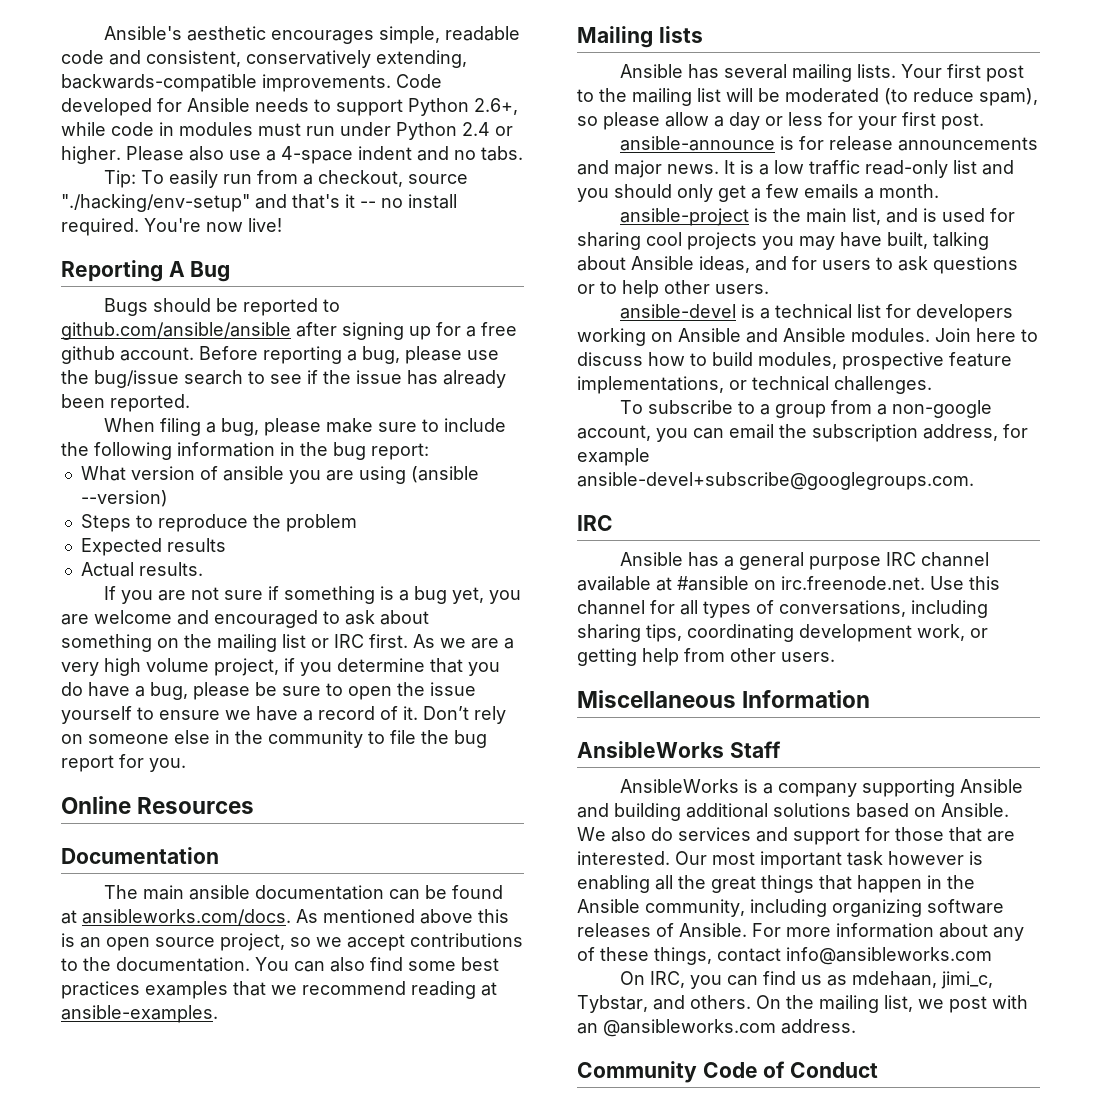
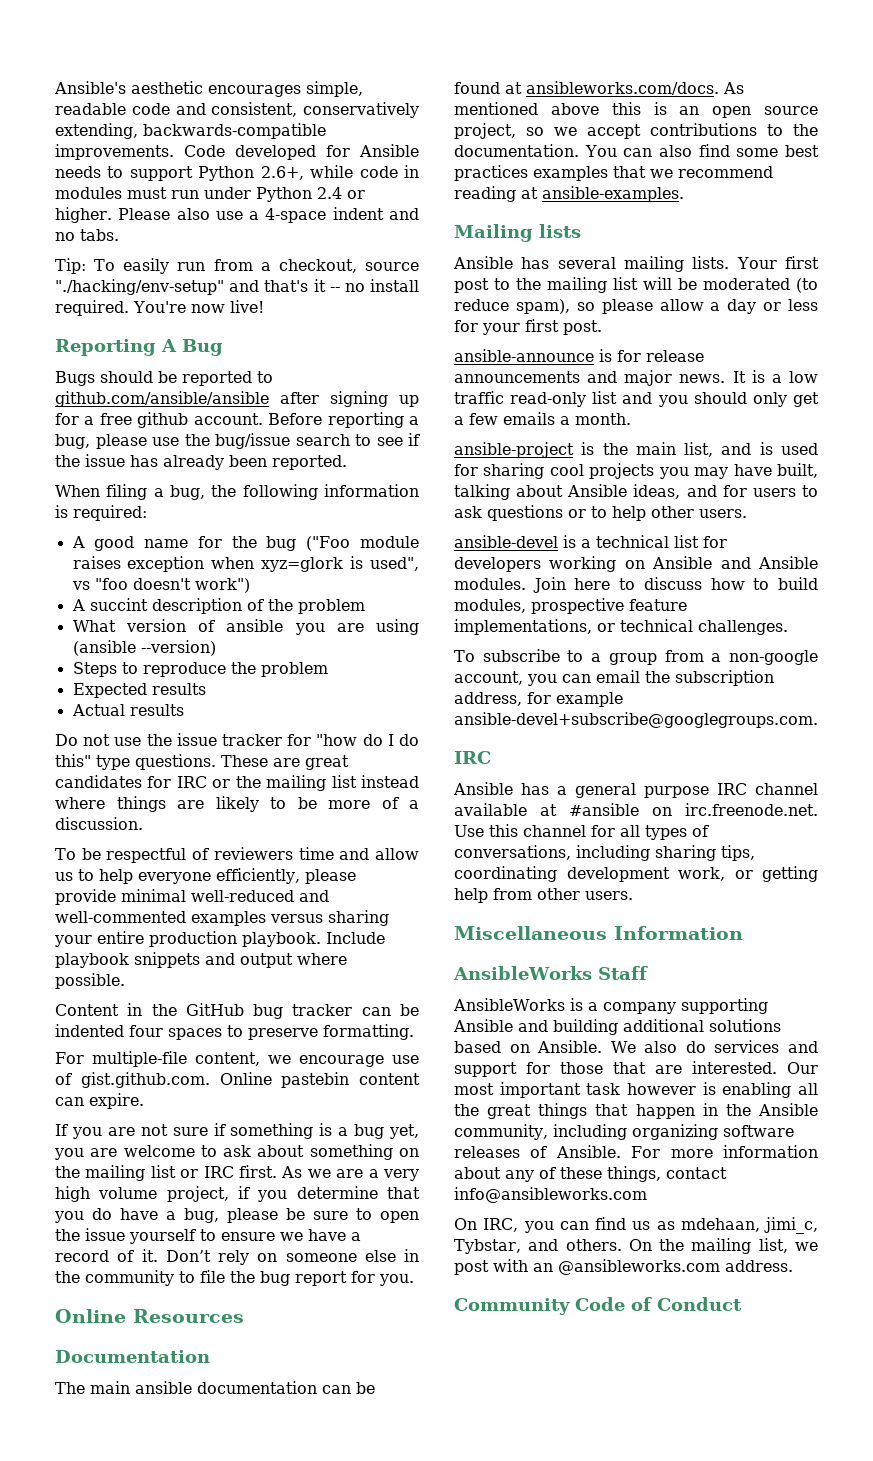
- When filing a bug, please make sure to include the following information in the bug report:
+ When filing a bug, the following information is required:
+ A good name for the bug ("Foo module raises exception when xyz=glork is used", vs "foo doesn't work")
+ A succint description of the problem
- Actual results.
+ Actual results
+ Do not use the issue tracker for "how do I do this" type questions. These are great candidates for IRC or the mailing list instead where things are likely to be more of a discussion.
+ To be respectful of reviewers time and allow us to help everyone efficiently, please provide minimal well-reduced and well-commented examples versus sharing your entire production playbook. Include playbook snippets and output where possible.
+ Content in the GitHub bug tracker can be indented four spaces to preserve formatting.
+ For multiple-file content, we encourage use of gist.github.com. Online pastebin content can expire.
- If you are not sure if something is a bug yet, you are welcome and encouraged to ask about something on the mailing list or IRC first.
+ If you are not sure if something is a bug yet, you are welcome to ask about something on the mailing list or IRC first.

